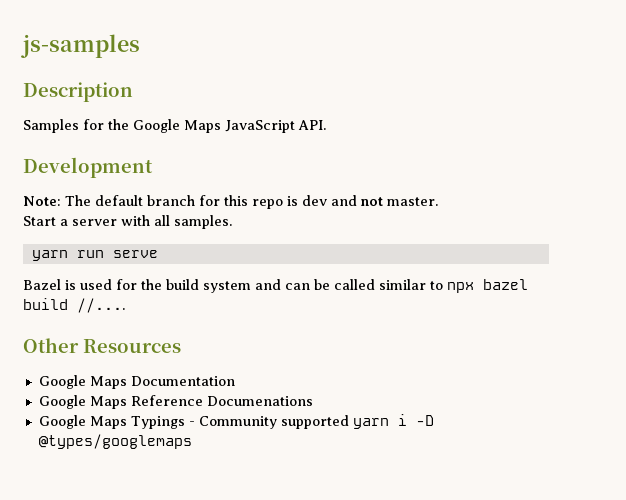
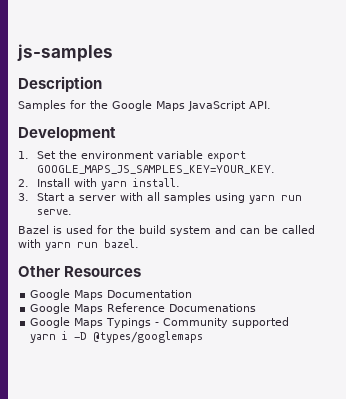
- Note: The default branch for this repo is dev and not master.
- Start a server with all samples.
- yarn run serve
+ 1. Set the environment variable export GOOGLE_MAPS_JS_SAMPLES_KEY=YOUR_KEY.
+ 2. Install with yarn install.
+ 3. Start a server with all samples using yarn run serve.
- Bazel is used for the build system and can be called similar to npx bazel build //....
+ Bazel is used for the build system and can be called with yarn run bazel.

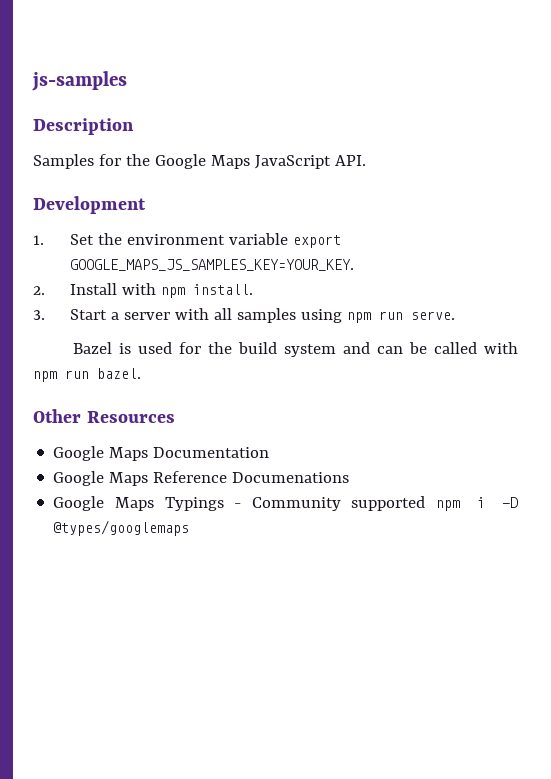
- 2. Install with yarn install.
+ 2. Install with npm install.
- 3. Start a server with all samples using yarn run serve.
+ 3. Start a server with all samples using npm run serve.
- Bazel is used for the build system and can be called with yarn run bazel.
+ Bazel is used for the build system and can be called with npm run bazel.
- Google Maps Typings - Community supported yarn i -D @types/googlemaps
+ Google Maps Typings - Community supported npm i -D @types/googlemaps

